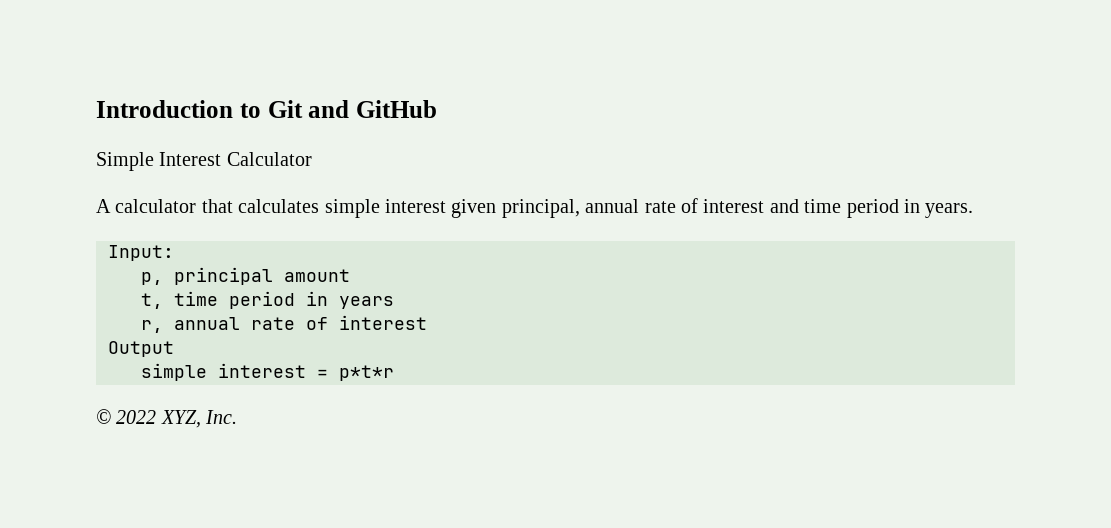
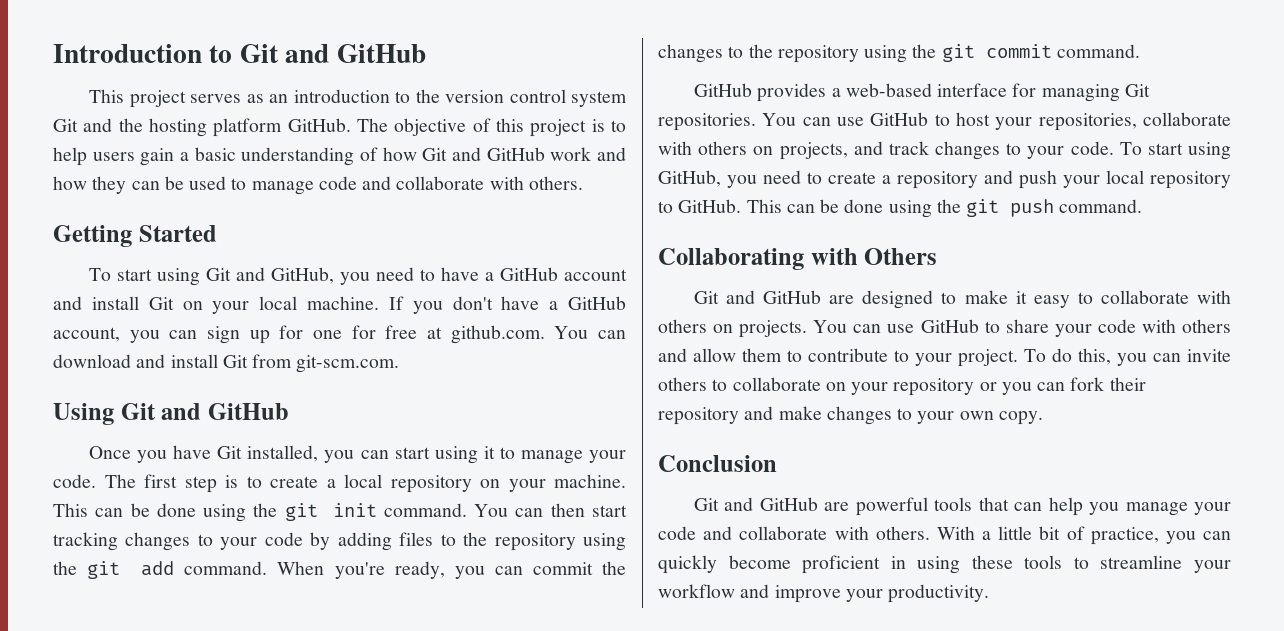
- Simple Interest Calculator
- A calculator that calculates simple interest given principal, annual rate of interest and time period in years.
- Input:
- p, principal amount
- t, time period in years
- r, annual rate of interest
- Output
- simple interest = p*t*r
- © 2022 XYZ, Inc.
+ This project serves as an introduction to the version control system Git and the hosting platform GitHub. The objective of this project is to help users gain a basic understanding of how Git and GitHub work and how they can be used to manage code and collaborate with others.
+ Getting Started
+ To start using Git and GitHub, you need to have a GitHub account and install Git on your local machine. If you don't have a GitHub account, you can sign up for one for free at github.com. You can download and install Git from git-scm.com.
+ Using Git and GitHub
+ Once you have Git installed, you can start using it to manage your code. The first step is to create a local repository on your machine. This can be done using the git init command. You can then start tracking changes to your code by adding files to the repository using the git add command. When you're ready, you can commit the changes to the repository using the git commit command.
+ GitHub provides a web-based interface for managing Git repositories. You can use GitHub to host your repositories, collaborate with others on projects, and track changes to your code. To start using GitHub, you need to create a repository and push your local repository to GitHub. This can be done using the git push command.
+ Collaborating with Others
+ Git and GitHub are designed to make it easy to collaborate with others on projects. You can use GitHub to share your code with others and allow them to contribute to your project. To do this, you can invite others to collaborate on your repository or you can fork their repository and make changes to your own copy.
+ Conclusion
+ Git and GitHub are powerful tools that can help you manage your code and collaborate with others. With a little bit of practice, you can quickly become proficient in using these tools to streamline your workflow and improve your productivity.

